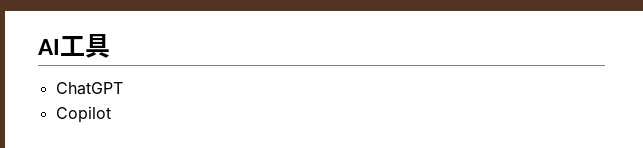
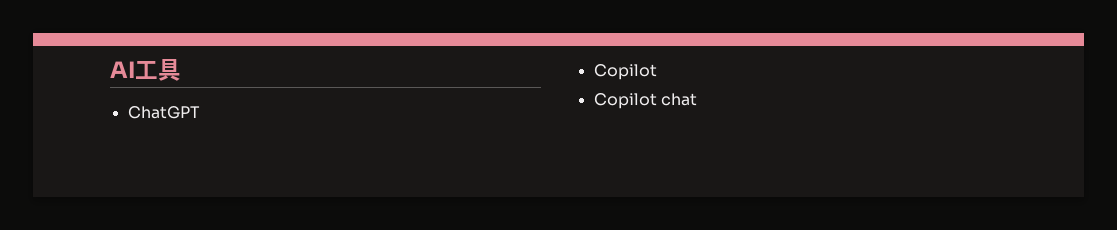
+ Copilot chat

